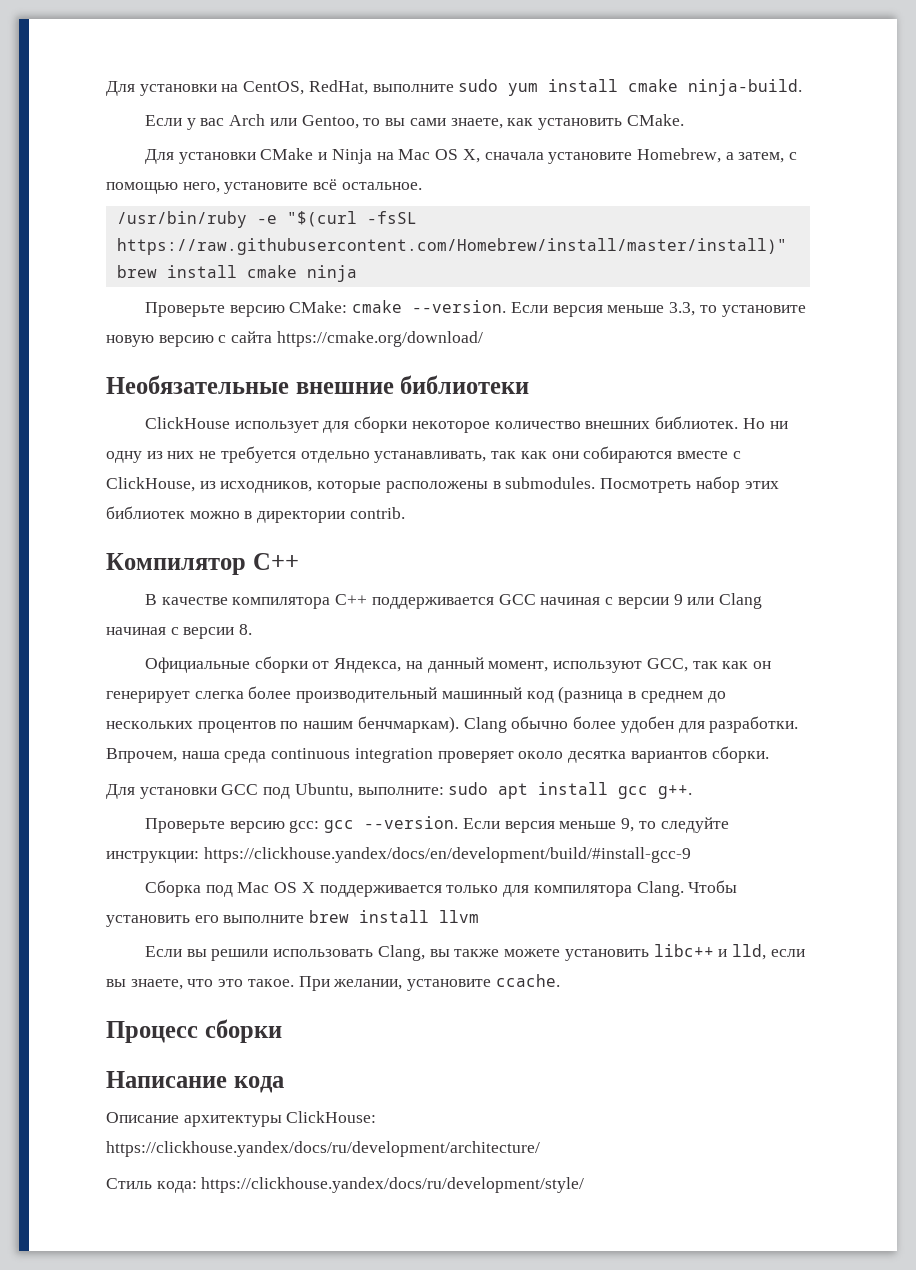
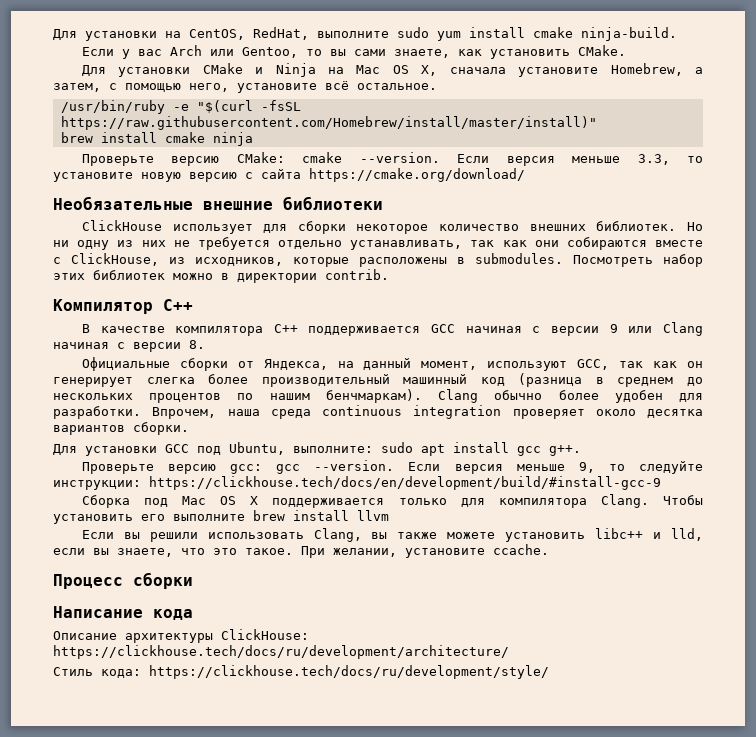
- Если версия меньше 9, то следуйте инструкции: https://clickhouse.yandex/docs/en/development/build/#install-gcc-9
+ Если версия меньше 9, то следуйте инструкции: https://clickhouse.tech/docs/en/development/build/#install-gcc-9
- Описание архитектуры ClickHouse: https://clickhouse.yandex/docs/ru/development/architecture/
+ Описание архитектуры ClickHouse: https://clickhouse.tech/docs/ru/development/architecture/
- Стиль кода: https://clickhouse.yandex/docs/ru/development/style/
+ Стиль кода: https://clickhouse.tech/docs/ru/development/style/

